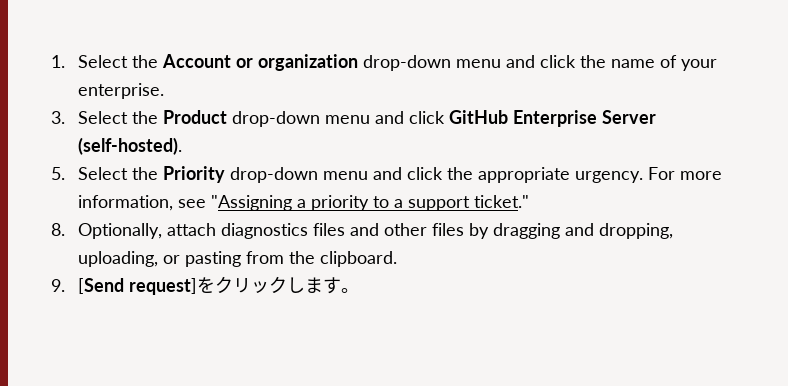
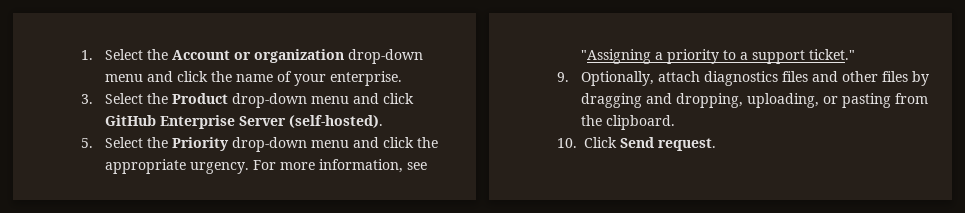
- 8. Optionally, attach diagnostics files and other files by dragging and dropping, uploading, or pasting from the clipboard.
+ 9. Optionally, attach diagnostics files and other files by dragging and dropping, uploading, or pasting from the clipboard.
- 9. [Send request]をクリックします。
+ 10. Click Send request.

